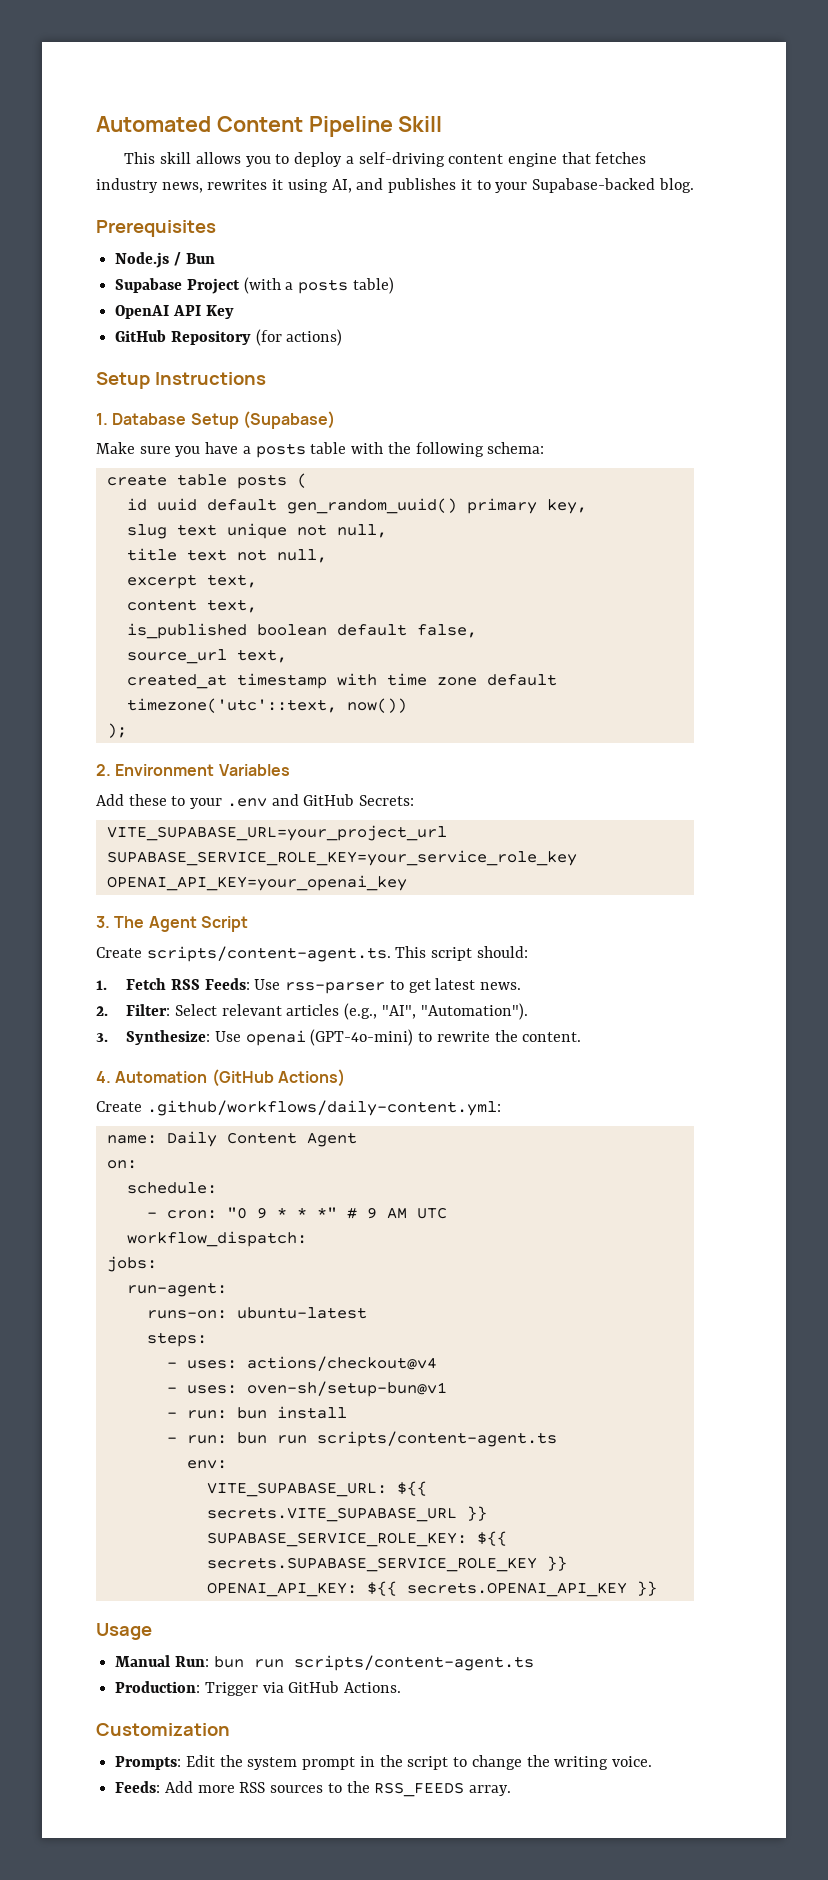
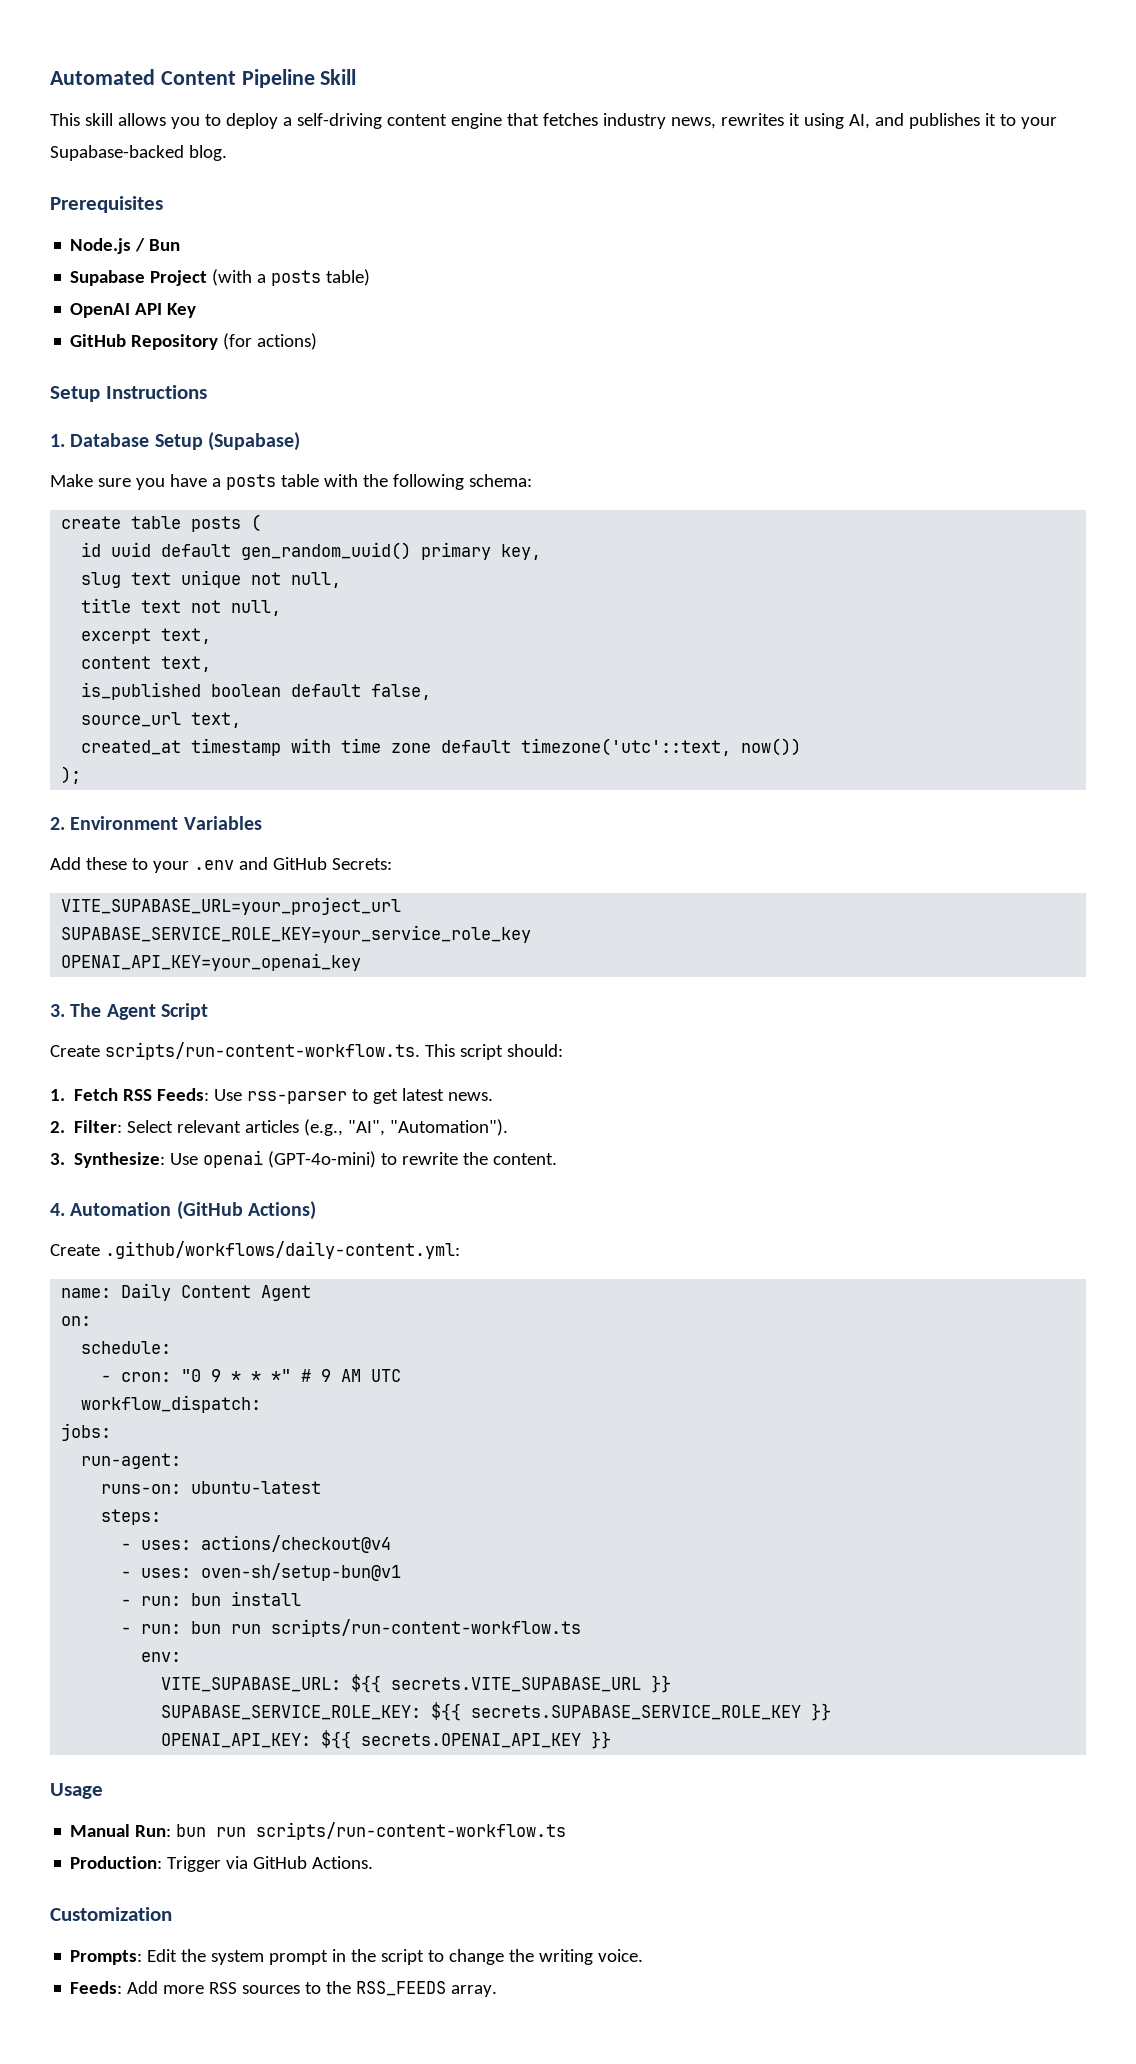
- Create scripts/content-agent.ts. This script should:
+ Create scripts/run-content-workflow.ts. This script should:
- - run: bun run scripts/content-agent.ts
+ - run: bun run scripts/run-content-workflow.ts
- Manual Run: bun run scripts/content-agent.ts
+ Manual Run: bun run scripts/run-content-workflow.ts

